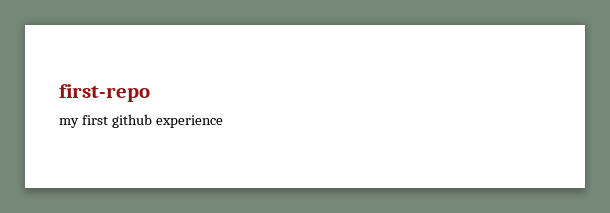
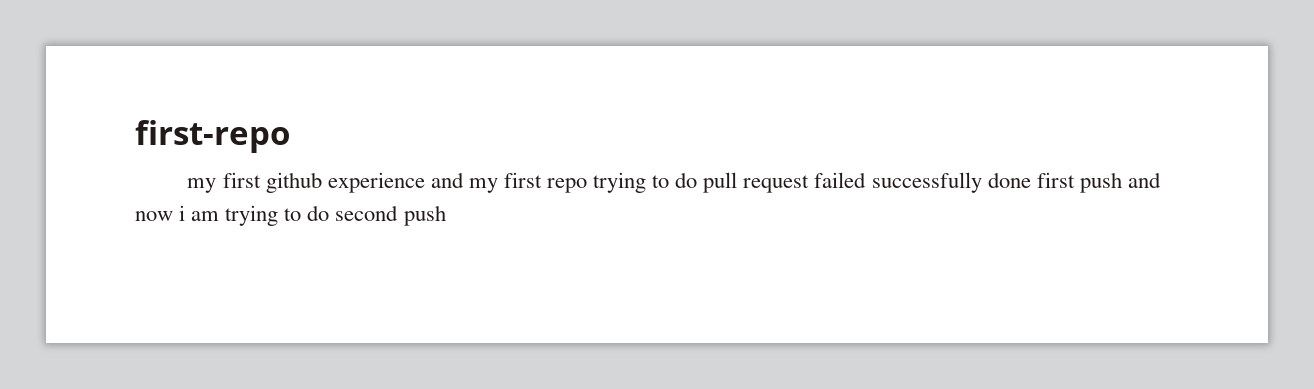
- my first github experience
+ my first github experience and my first repo trying to do pull request failed successfully done first push and now i am trying to do second push

